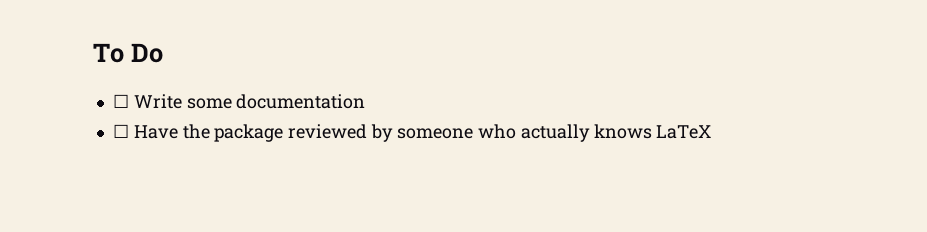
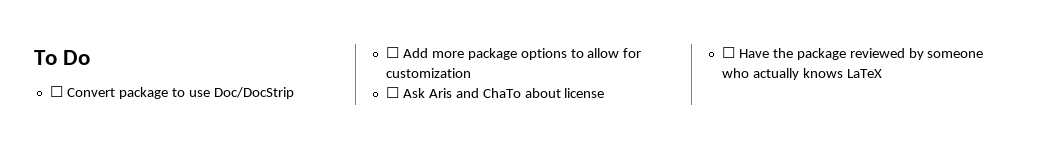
- ☐ Write some documentation
+ ☐ Convert package to use Doc/DocStrip
+ ☐ Add more package options to allow for customization
+ ☐ Ask Aris and ChaTo about license

